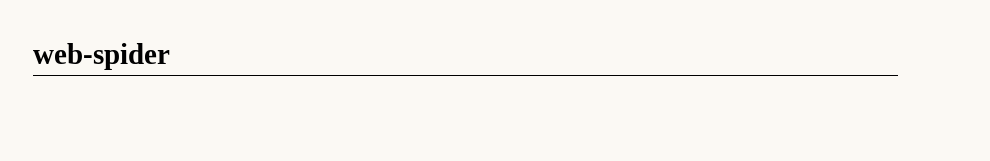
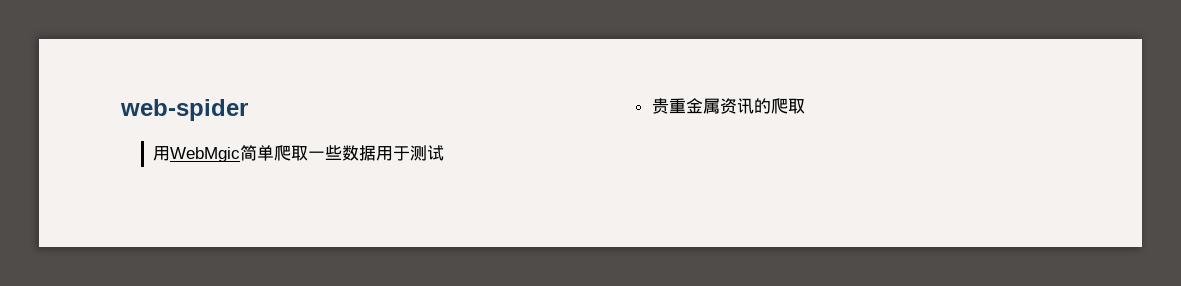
+ 用WebMgic简单爬取一些数据用于测试
+ 贵重金属资讯的爬取

